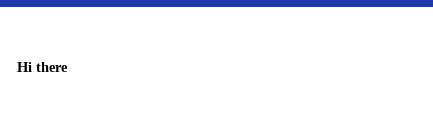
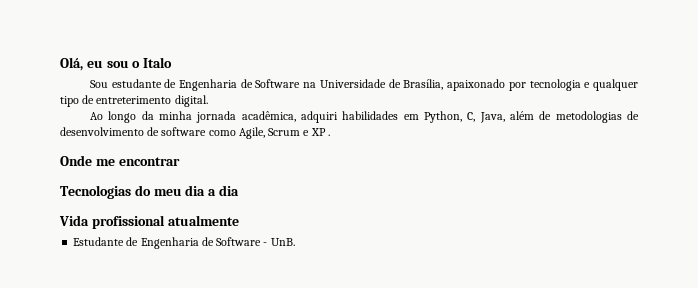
- Hi there
+ Olá, eu sou o Italo
+ Sou estudante de Engenharia de Software na Universidade de Brasília, apaixonado por tecnologia e qualquer tipo de entreterimento digital.
+ Ao longo da minha jornada acadêmica, adquiri habilidades em Python, C, Java, além de metodologias de desenvolvimento de software como Agile, Scrum e XP .
+ Onde me encontrar
+ Tecnologias do meu dia a dia
+ Vida profissional atualmente
+ Estudante de Engenharia de Software - UnB.

